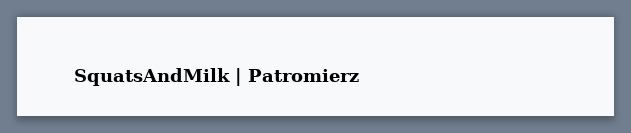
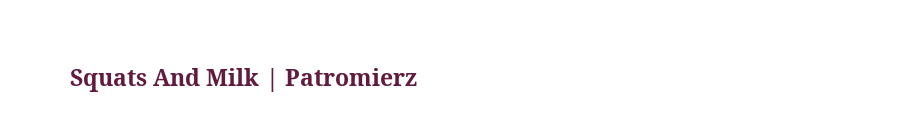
- SquatsAndMilk | Patromierz
+ Squats And Milk | Patromierz

